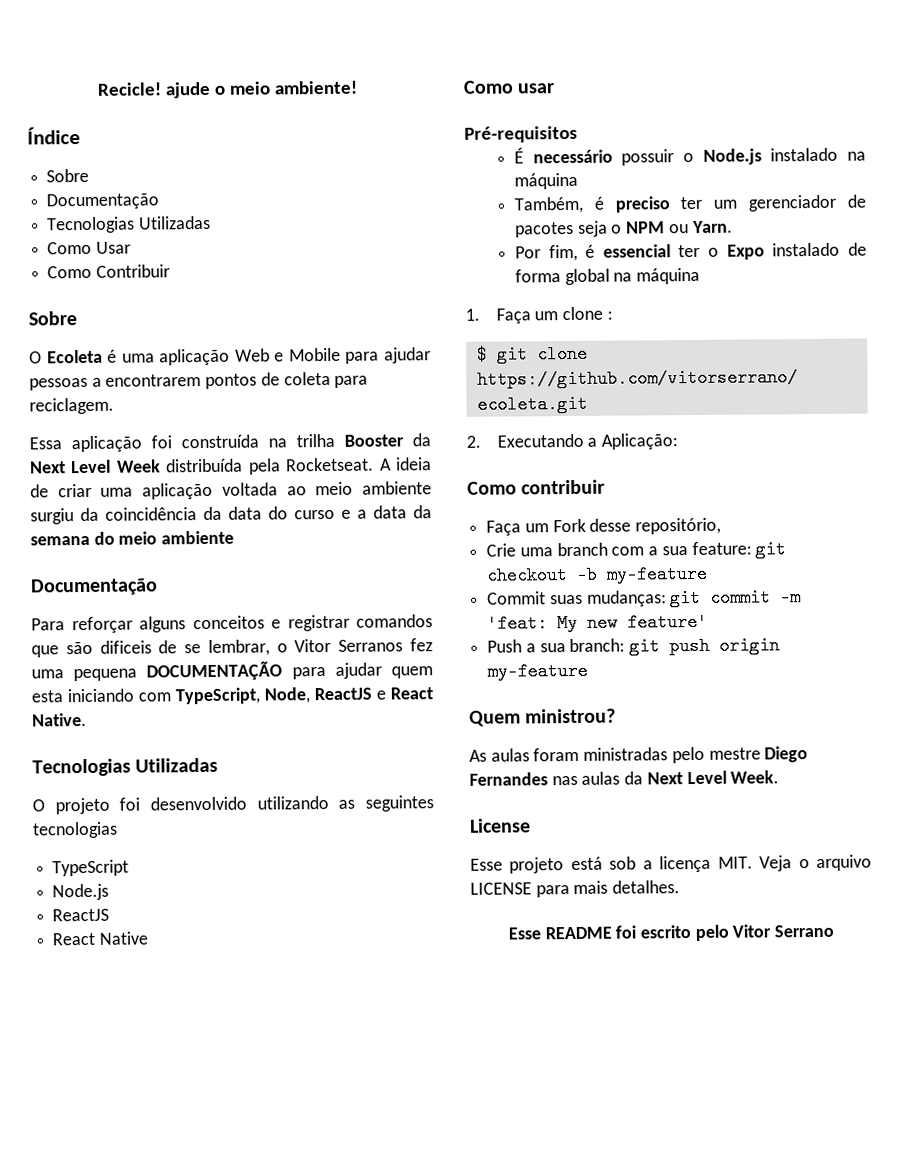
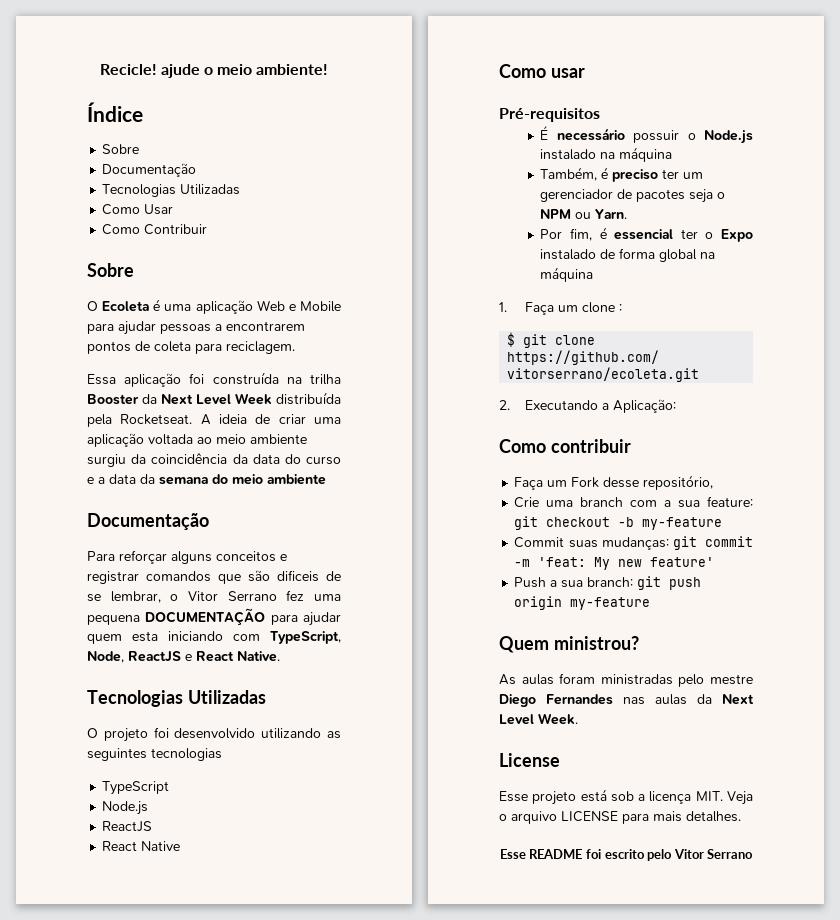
- Para reforçar alguns conceitos e registrar comandos que são dificeis de se lembrar, o Vitor Serranos fez uma pequena DOCUMENTAÇÃO para ajudar quem esta iniciando com TypeScript, Node, ReactJS e React Native.
+ Para reforçar alguns conceitos e registrar comandos que são dificeis de se lembrar, o Vitor Serrano fez uma pequena DOCUMENTAÇÃO para ajudar quem esta iniciando com TypeScript, Node, ReactJS e React Native.

